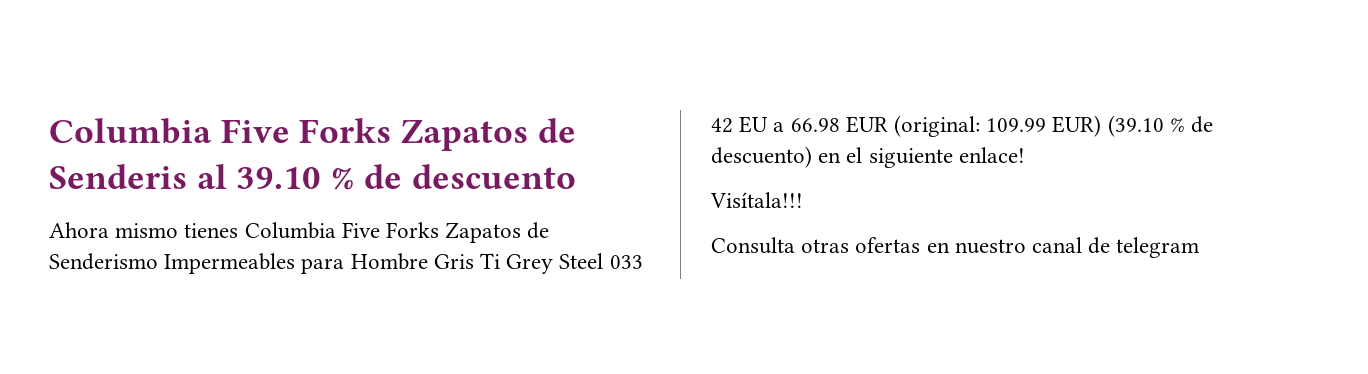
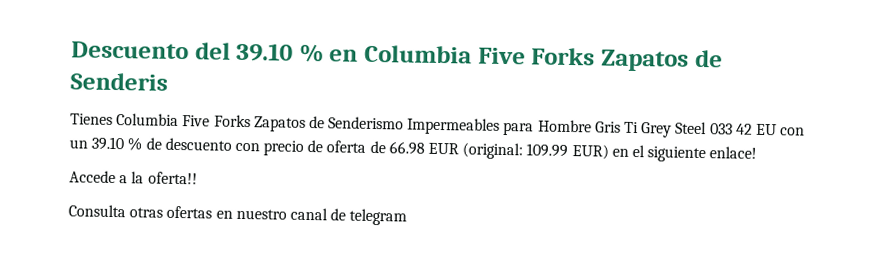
- Columbia Five Forks Zapatos de Senderis al 39.10 % de descuento
- Ahora mismo tienes Columbia Five Forks Zapatos de Senderismo Impermeables para Hombre Gris Ti Grey Steel 033 42 EU a 66.98 EUR (original: 109.99 EUR) (39.10 % de descuento) en el siguiente enlace!
+ Descuento del 39.10 % en Columbia Five Forks Zapatos de Senderis
+ Tienes Columbia Five Forks Zapatos de Senderismo Impermeables para Hombre Gris Ti Grey Steel 033 42 EU con un 39.10 % de descuento con precio de oferta de 66.98 EUR (original: 109.99 EUR) en el siguiente enlace!
- Visítala!!!
+ Accede a la oferta!!

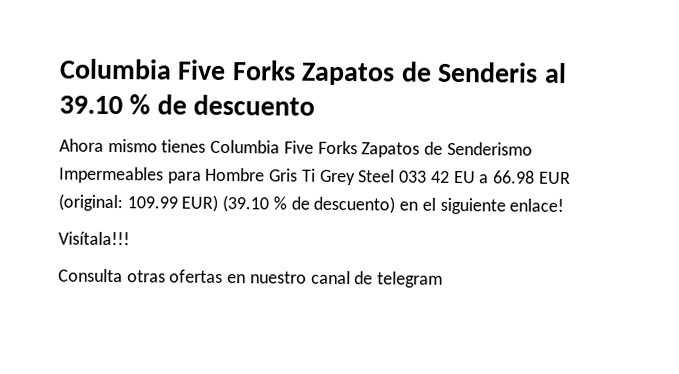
- Descuento del 39.10 % en Columbia Five Forks Zapatos de Senderis
- Tienes Columbia Five Forks Zapatos de Senderismo Impermeables para Hombre Gris Ti Grey Steel 033 42 EU con un 39.10 % de descuento con precio de oferta de 66.98 EUR (original: 109.99 EUR) en el siguiente enlace!
+ Columbia Five Forks Zapatos de Senderis al 39.10 % de descuento
+ Ahora mismo tienes Columbia Five Forks Zapatos de Senderismo Impermeables para Hombre Gris Ti Grey Steel 033 42 EU a 66.98 EUR (original: 109.99 EUR) (39.10 % de descuento) en el siguiente enlace!
- Accede a la oferta!!
+ Visítala!!!

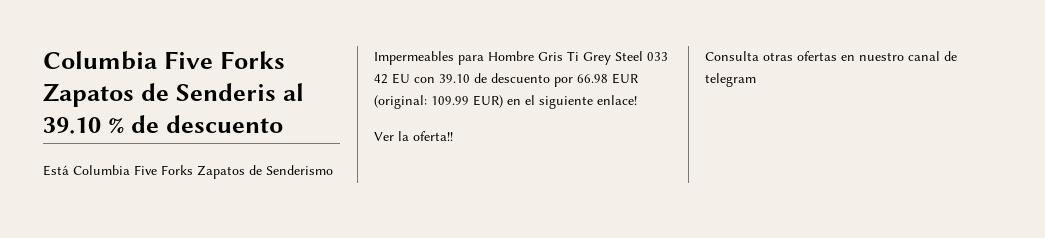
- Ahora mismo tienes Columbia Five Forks Zapatos de Senderismo Impermeables para Hombre Gris Ti Grey Steel 033 42 EU a 66.98 EUR (original: 109.99 EUR) (39.10 % de descuento) en el siguiente enlace!
+ Está Columbia Five Forks Zapatos de Senderismo Impermeables para Hombre Gris Ti Grey Steel 033 42 EU con 39.10 de descuento por 66.98 EUR (original: 109.99 EUR) en el siguiente enlace!
- Visítala!!!
+ Ver la oferta!!

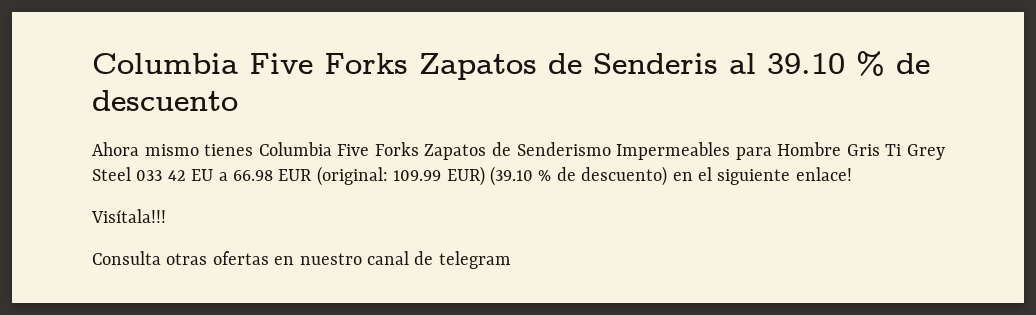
- Está Columbia Five Forks Zapatos de Senderismo Impermeables para Hombre Gris Ti Grey Steel 033 42 EU con 39.10 de descuento por 66.98 EUR (original: 109.99 EUR) en el siguiente enlace!
+ Ahora mismo tienes Columbia Five Forks Zapatos de Senderismo Impermeables para Hombre Gris Ti Grey Steel 033 42 EU a 66.98 EUR (original: 109.99 EUR) (39.10 % de descuento) en el siguiente enlace!
- Ver la oferta!!
+ Visítala!!!

